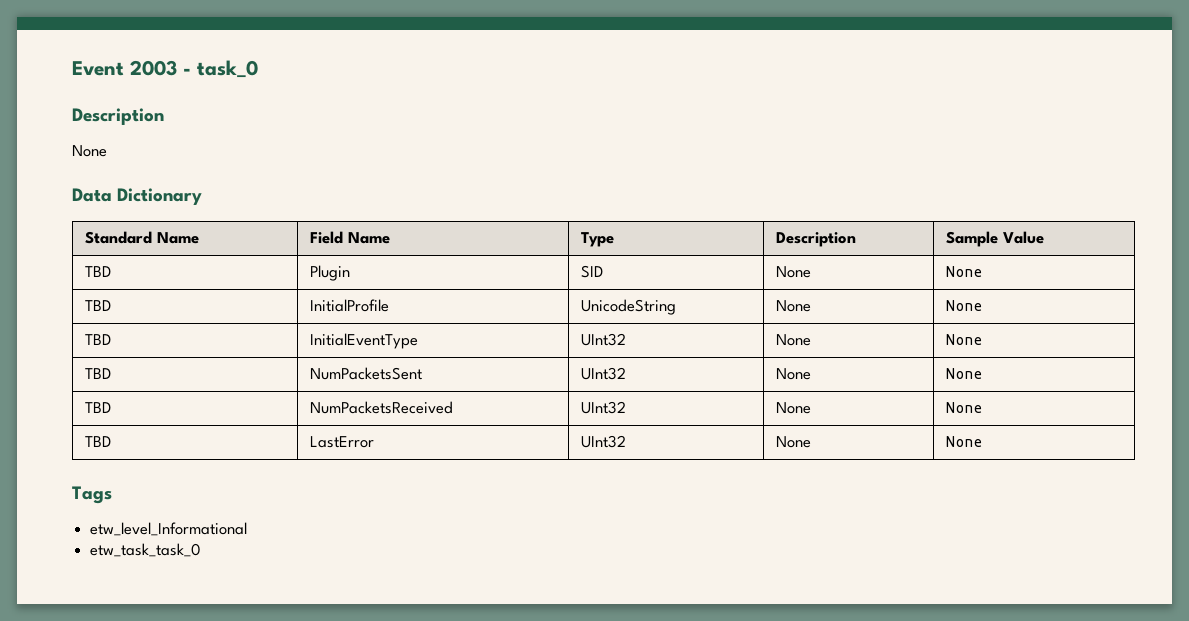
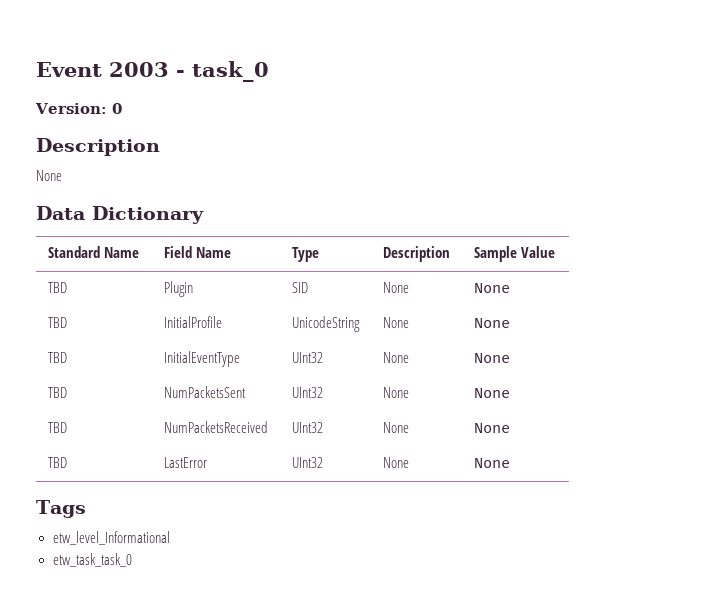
+ Version: 0

